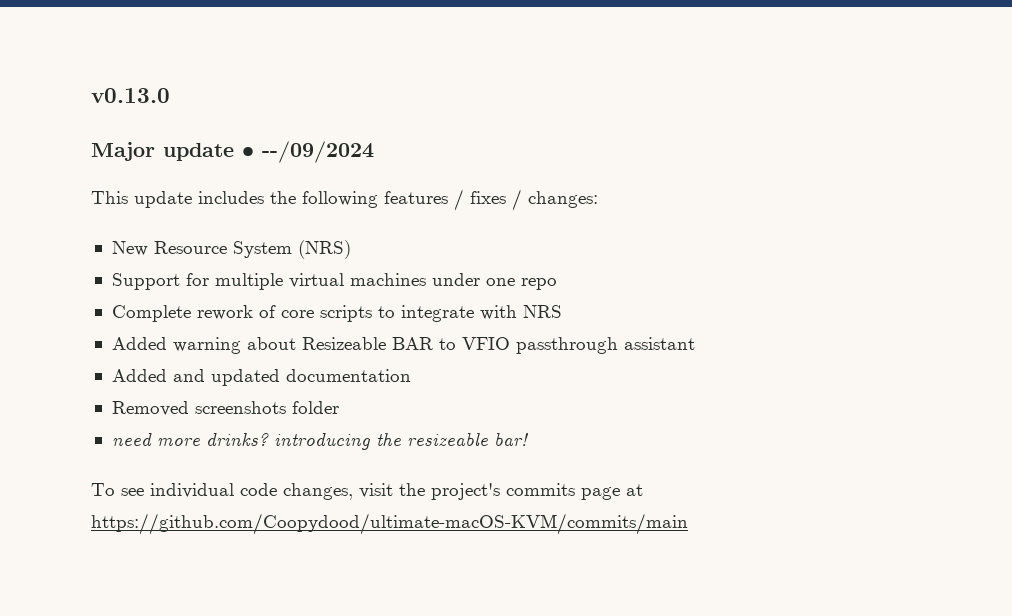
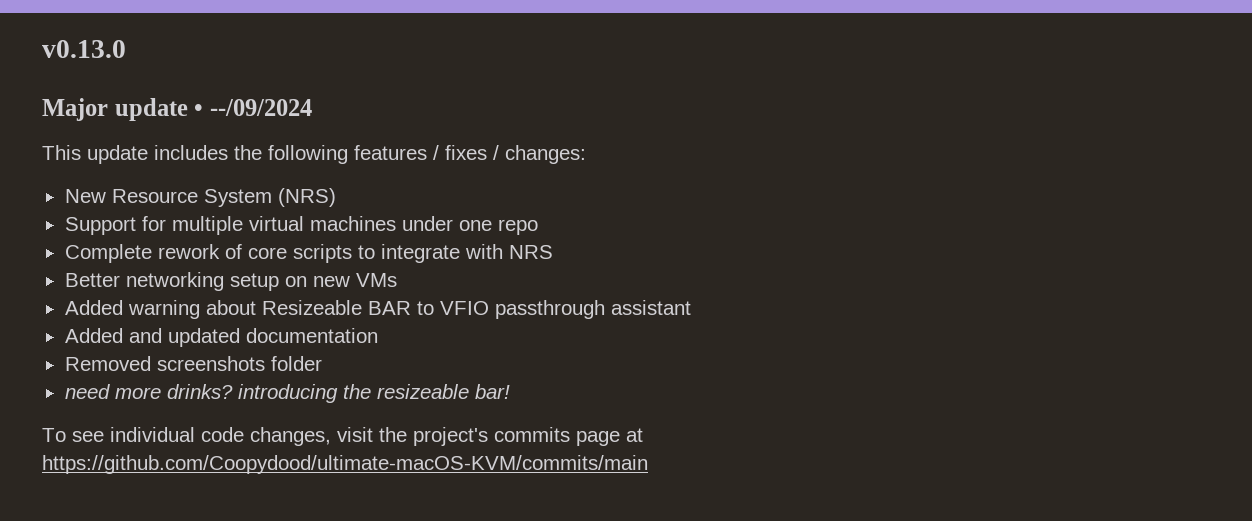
+ Better networking setup on new VMs

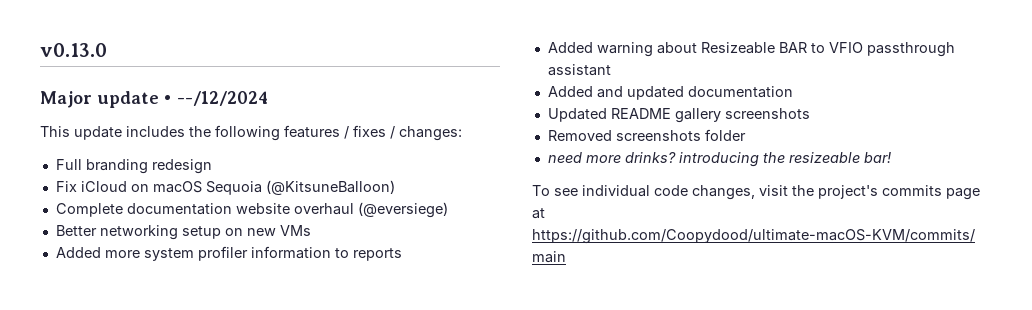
- Major update • --/09/2024
+ Major update • --/12/2024
- New Resource System (NRS)
- Support for multiple virtual machines under one repo
- Complete rework of core scripts to integrate with NRS
+ Full branding redesign
+ Fix iCloud on macOS Sequoia (@KitsuneBalloon)
+ Complete documentation website overhaul (@eversiege)
+ Added more system profiler information to reports
+ Updated README gallery screenshots

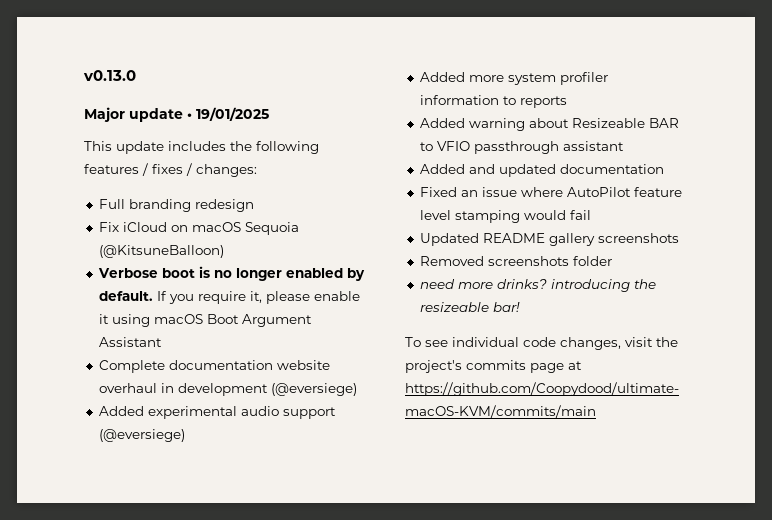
- Major update • --/12/2024
+ Major update • 19/01/2025
+ Verbose boot is no longer enabled by default. If you require it, please enable it using macOS Boot Argument Assistant
- Complete documentation website overhaul (@eversiege)
- Better networking setup on new VMs
+ Complete documentation website overhaul in development (@eversiege)
+ Added experimental audio support (@eversiege)
+ Fixed an issue where AutoPilot feature level stamping would fail

